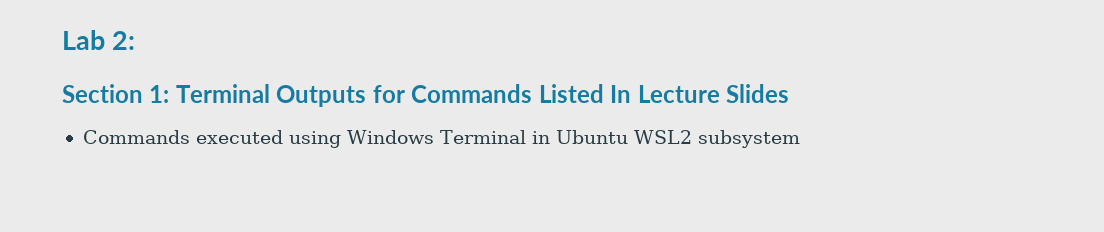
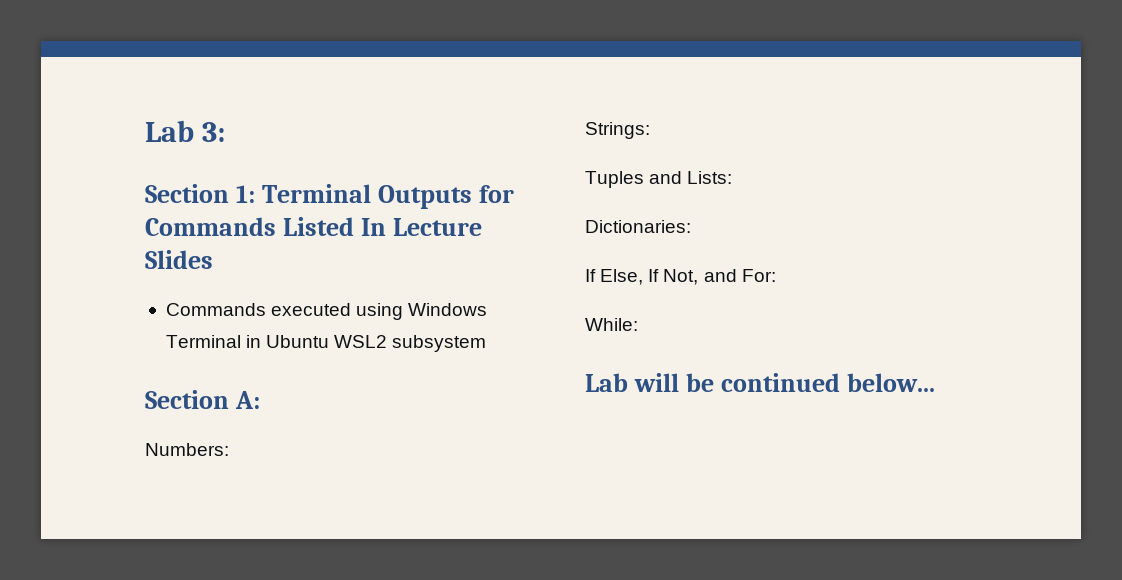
- Lab 2:
+ Lab 3:
+ Section A:
+ Numbers:
+ Strings:
+ Tuples and Lists:
+ Dictionaries:
+ If Else, If Not, and For:
+ While:
+ Lab will be continued below...

